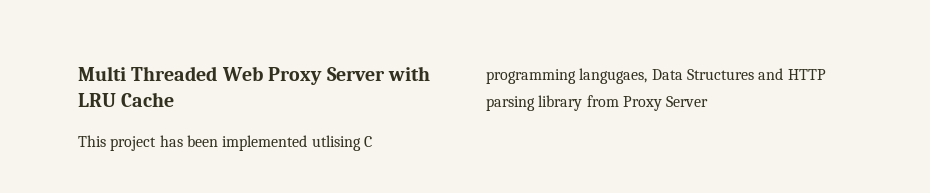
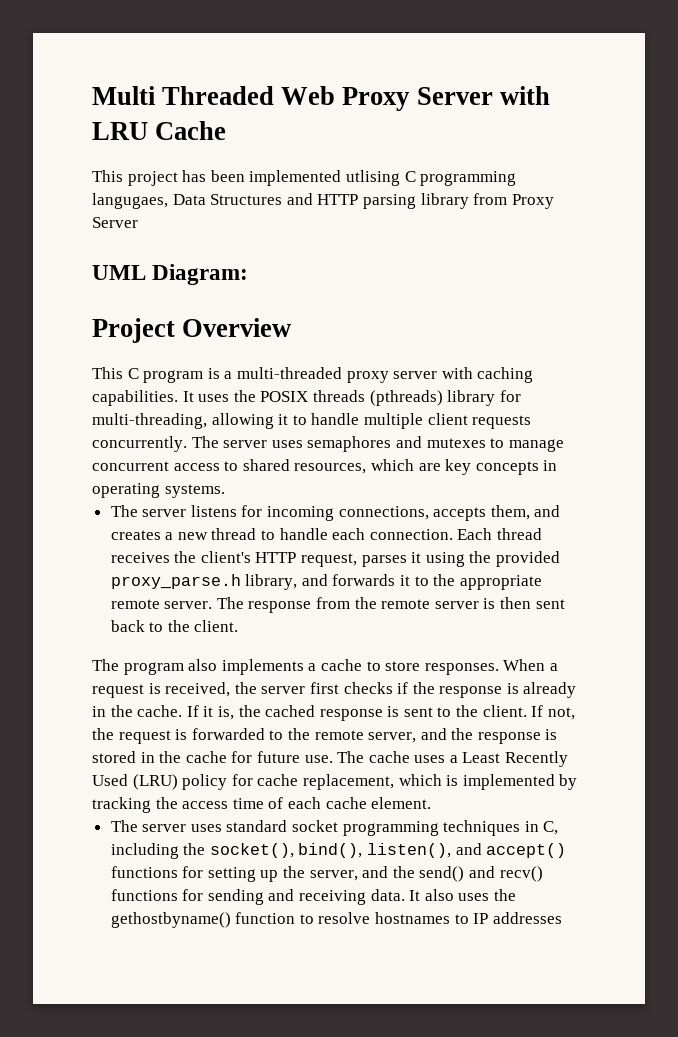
+ UML Diagram:
+ Project Overview
+ This C program is a multi-threaded proxy server with caching capabilities. It uses the POSIX threads (pthreads) library for multi-threading, allowing it to handle multiple client requests concurrently. The server uses semaphores and mutexes to manage concurrent access to shared resources, which are key concepts in operating systems.
+ The server listens for incoming connections, accepts them, and creates a new thread to handle each connection. Each thread receives the client's HTTP request, parses it using the provided proxy_parse.h library, and forwards it to the appropriate remote server. The response from the remote server is then sent back to the client.
+ The program also implements a cache to store responses. When a request is received, the server first checks if the response is already in the cache. If it is, the cached response is sent to the client. If not, the request is forwarded to the remote server, and the response is stored in the cache for future use. The cache uses a Least Recently Used (LRU) policy for cache replacement, which is implemented by tracking the access time of each cache element.
+ The server uses standard socket programming techniques in C, including the socket(), bind(), listen(), and accept() functions for setting up the server, and the send() and recv() functions for sending and receiving data. It also uses the gethostbyname() function to resolve hostnames to IP addresses

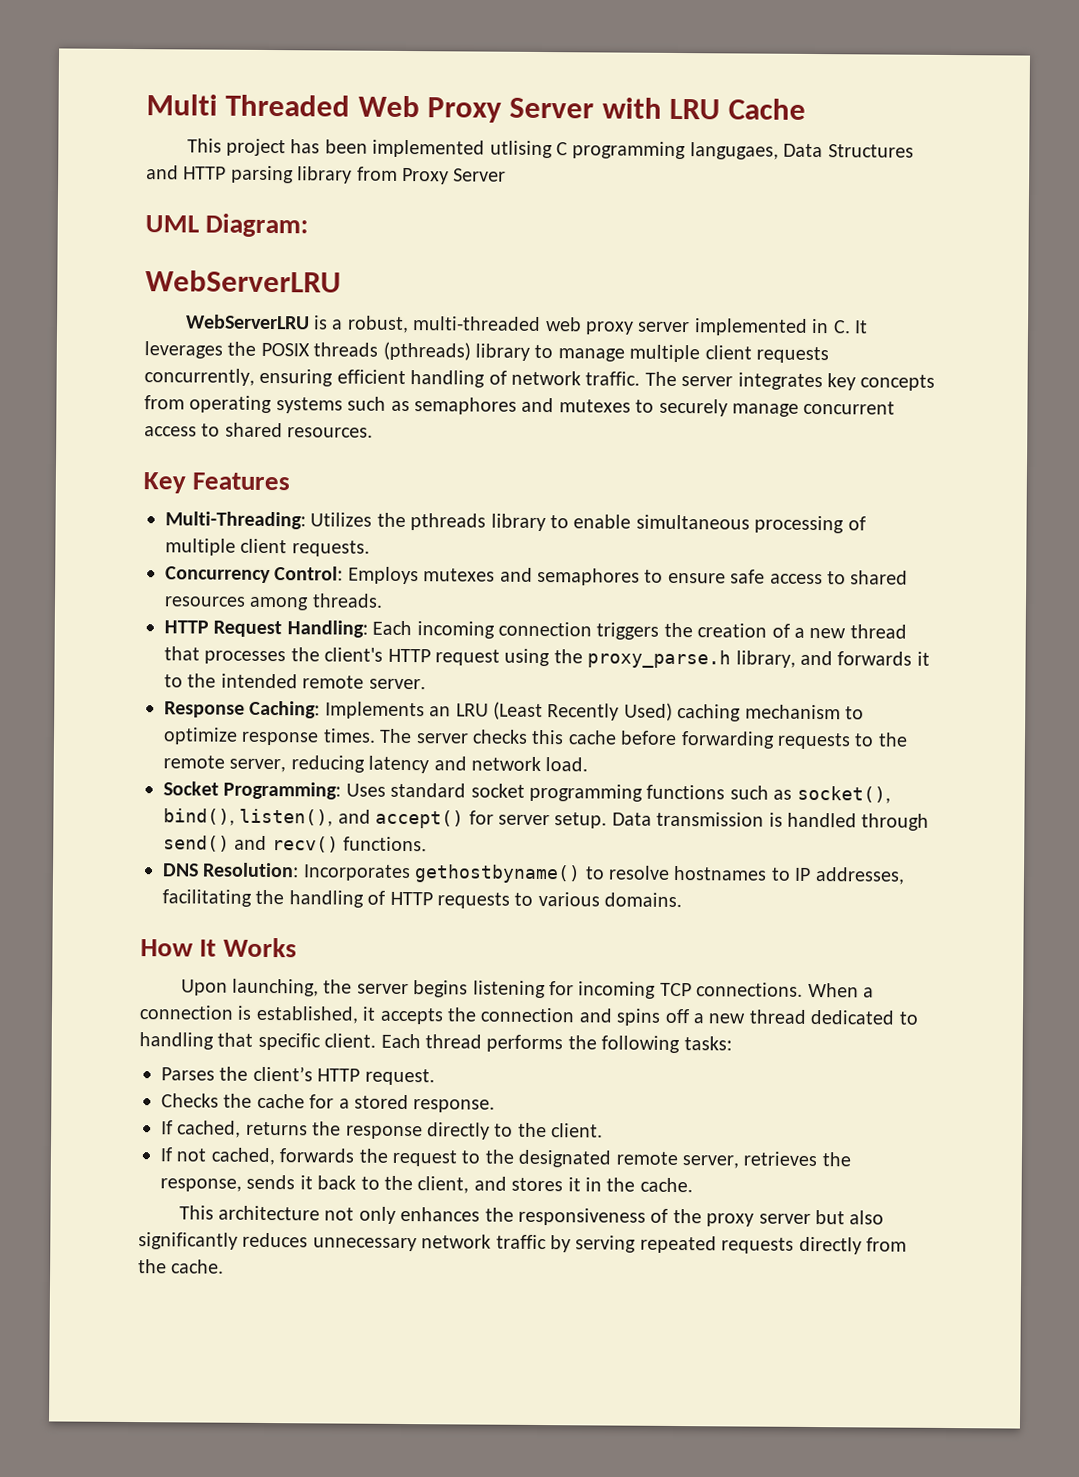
  UML Diagram:
- Project Overview
- This C program is a multi-threaded proxy server with caching capabilities. It uses the POSIX threads (pthreads) library for multi-threading, allowing it to handle multiple client requests concurrently. The server uses semaphores and mutexes to manage concurrent access to shared resources, which are key concepts in operating systems.
- The server listens for incoming connections, accepts them, and creates a new thread to handle each connection. Each thread receives the client's HTTP request, parses it using the provided proxy_parse.h library, and forwards it to the appropriate remote server. The response from the remote server is then sent back to the client.
- The program also implements a cache to store responses. When a request is received, the server first checks if the response is already in the cache. If it is, the cached response is sent to the client. If not, the request is forwarded to the remote server, and the response is stored in the cache for future use. The cache uses a Least Recently Used (LRU) policy for cache replacement, which is implemented by tracking the access time of each cache element.
- The server uses standard socket programming techniques in C, including the socket(), bind(), listen(), and accept() functions for setting up the server, and the send() and recv() functions for sending and receiving data. It also uses the gethostbyname() function to resolve hostnames to IP addresses
+ WebServerLRU
+ WebServerLRU is a robust, multi-threaded web proxy server implemented in C. It leverages the POSIX threads (pthreads) library to manage multiple client requests concurrently, ensuring efficient handling of network traffic. The server integrates key concepts from operating systems such as semaphores and mutexes to securely manage concurrent access to shared resources.
+ Key Features
+ Multi-Threading: Utilizes the pthreads library to enable simultaneous processing of multiple client requests.
+ Concurrency Control: Employs mutexes and semaphores to ensure safe access to shared resources among threads.
+ HTTP Request Handling: Each incoming connection triggers the creation of a new thread that processes the client's HTTP request using the proxy_parse.h library, and forwards it to the intended remote server.
+ Response Caching: Implements an LRU (Least Recently Used) caching mechanism to optimize response times. The server checks this cache before forwarding requests to the remote server, reducing latency and network load.
+ Socket Programming: Uses standard socket programming functions such as socket(), bind(), listen(), and accept() for server setup. Data transmission is handled through send() and recv() functions.
+ DNS Resolution: Incorporates gethostbyname() to resolve hostnames to IP addresses, facilitating the handling of HTTP requests to various domains.
+ How It Works
+ Upon launching, the server begins listening for incoming TCP connections. When a connection is established, it accepts the connection and spins off a new thread dedicated to handling that specific client. Each thread performs the following tasks:
+ Parses the client’s HTTP request.
+ Checks the cache for a stored response.
+ If cached, returns the response directly to the client.
+ If not cached, forwards the request to the designated remote server, retrieves the response, sends it back to the client, and stores it in the cache.
+ This architecture not only enhances the responsiveness of the proxy server but also significantly reduces unnecessary network traffic by serving repeated requests directly from the cache.

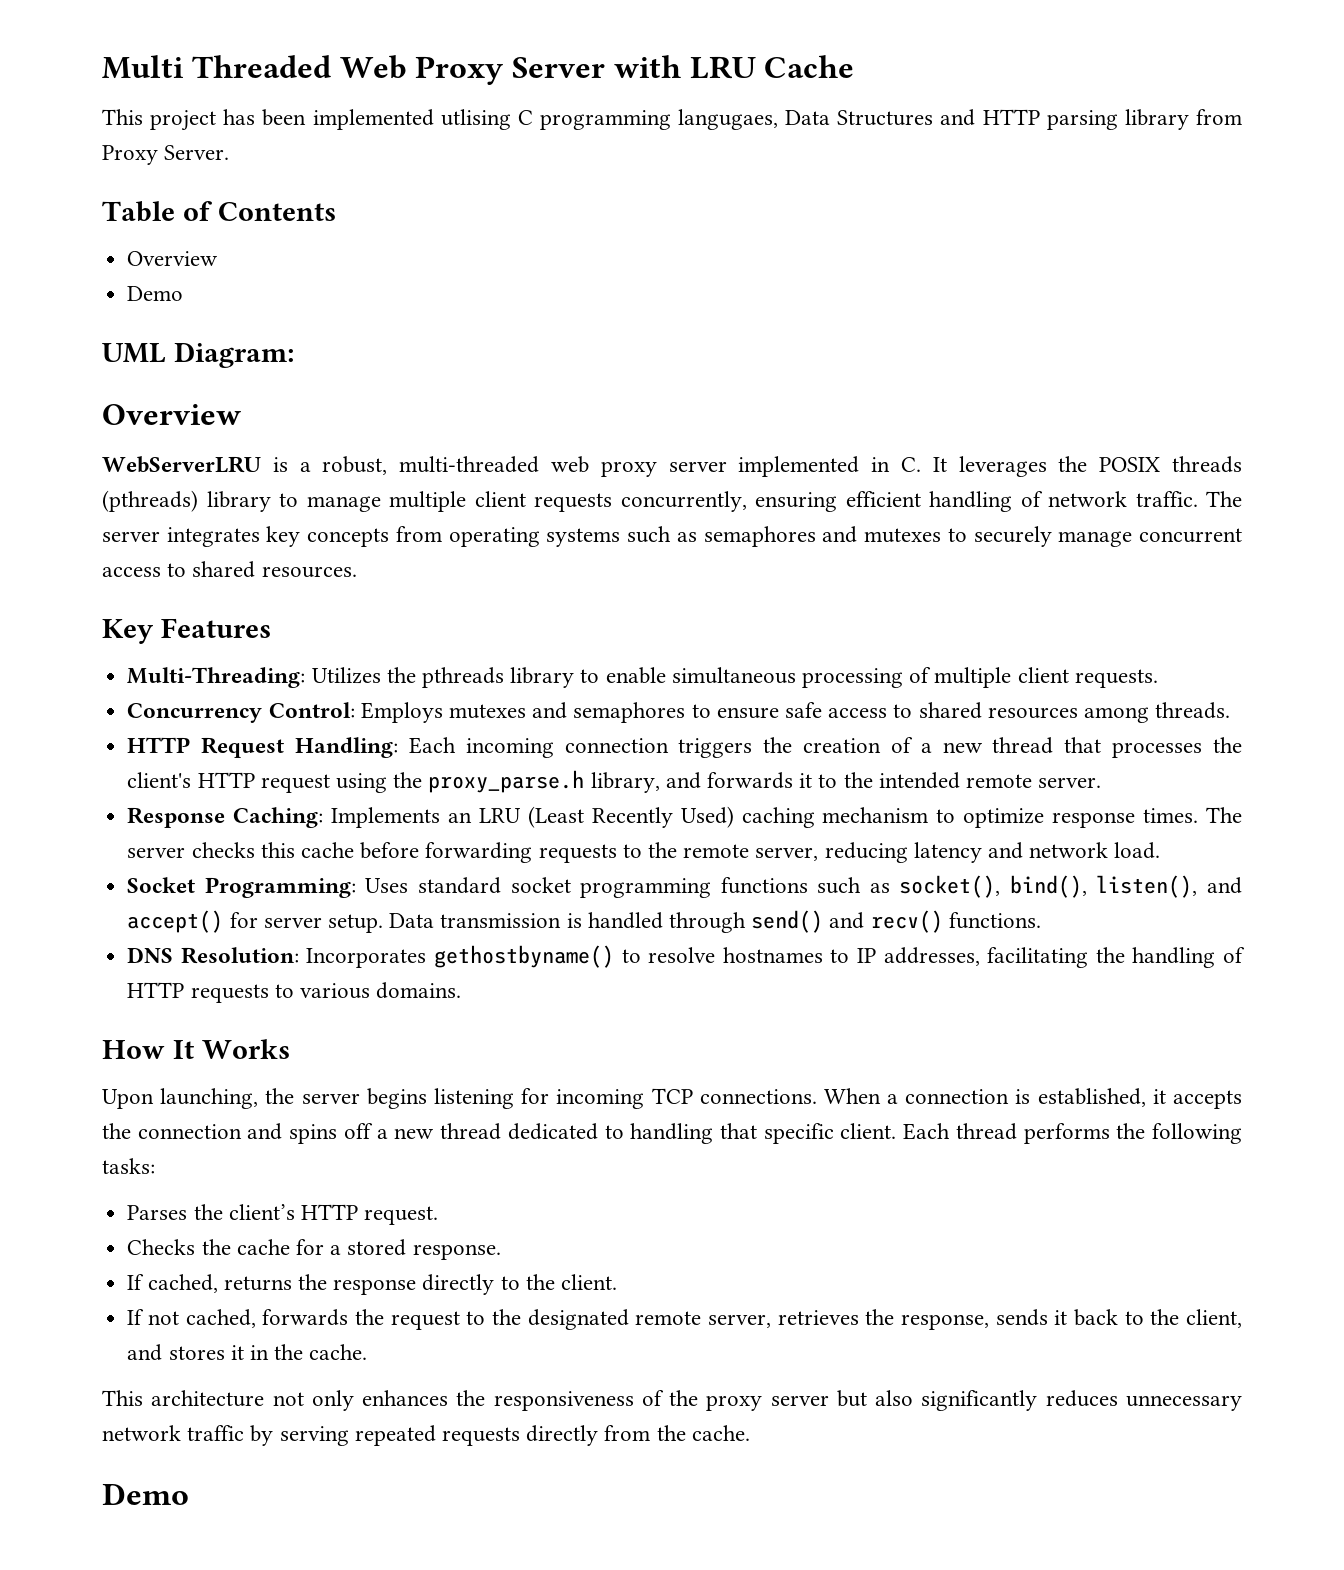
- This project has been implemented utlising C programming langugaes, Data Structures and HTTP parsing library from Proxy Server
+ This project has been implemented utlising C programming langugaes, Data Structures and HTTP parsing library from Proxy Server.
+ Table of Contents
+ Overview
+ Demo
  UML Diagram:
- WebServerLRU
+ Overview
  This architecture not only enhances the responsiveness of the proxy server but also significantly reduces unnecessary network traffic by serving repeated requests directly from the cache.
+ Demo

